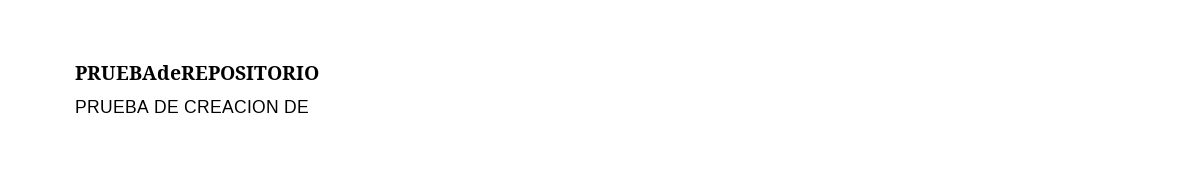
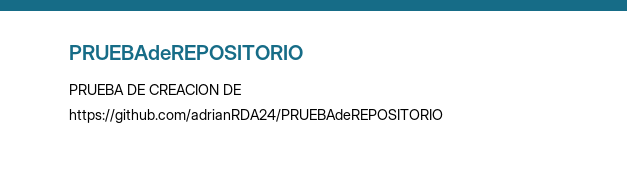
- PRUEBA DE CREACION DE
+ PRUEBA DE CREACION DE https://github.com/adrianRDA24/PRUEBAdeREPOSITORIO

